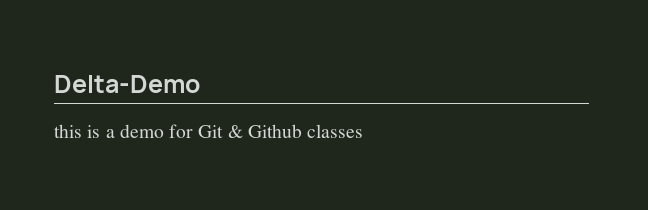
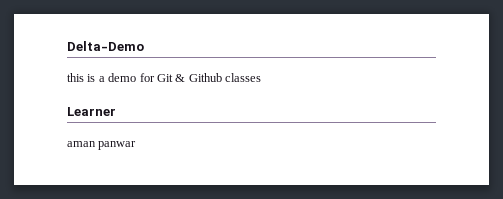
+ Learner
+ aman panwar

